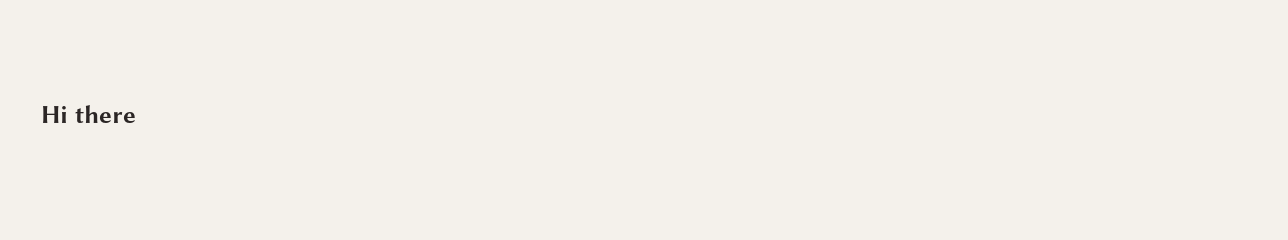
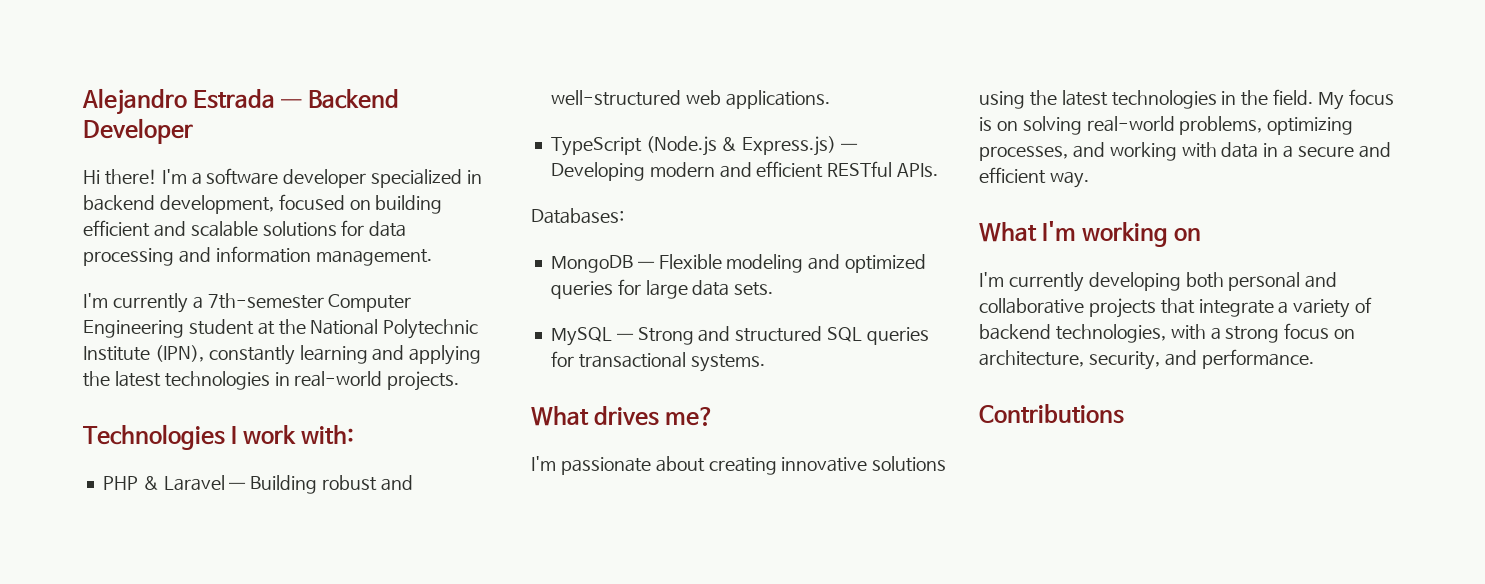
- Hi there
+ Alejandro Estrada — Backend Developer
+ Hi there! I'm a software developer specialized in backend development, focused on building efficient and scalable solutions for data processing and information management.
+ I'm currently a 7th-semester Computer Engineering student at the National Polytechnic Institute (IPN), constantly learning and applying the latest technologies in real-world projects.
+ Technologies I work with:
+ PHP & Laravel — Building robust and well-structured web applications.
+ TypeScript (Node.js & Express.js) — Developing modern and efficient RESTful APIs.
+ Databases:
+ MongoDB — Flexible modeling and optimized queries for large data sets.
+ MySQL — Strong and structured SQL queries for transactional systems.
+ What drives me?
+ I'm passionate about creating innovative solutions using the latest technologies in the field. My focus is on solving real-world problems, optimizing processes, and working with data in a secure and efficient way.
+ What I'm working on
+ I'm currently developing both personal and collaborative projects that integrate a variety of backend technologies, with a strong focus on architecture, security, and performance.
+ Contributions

